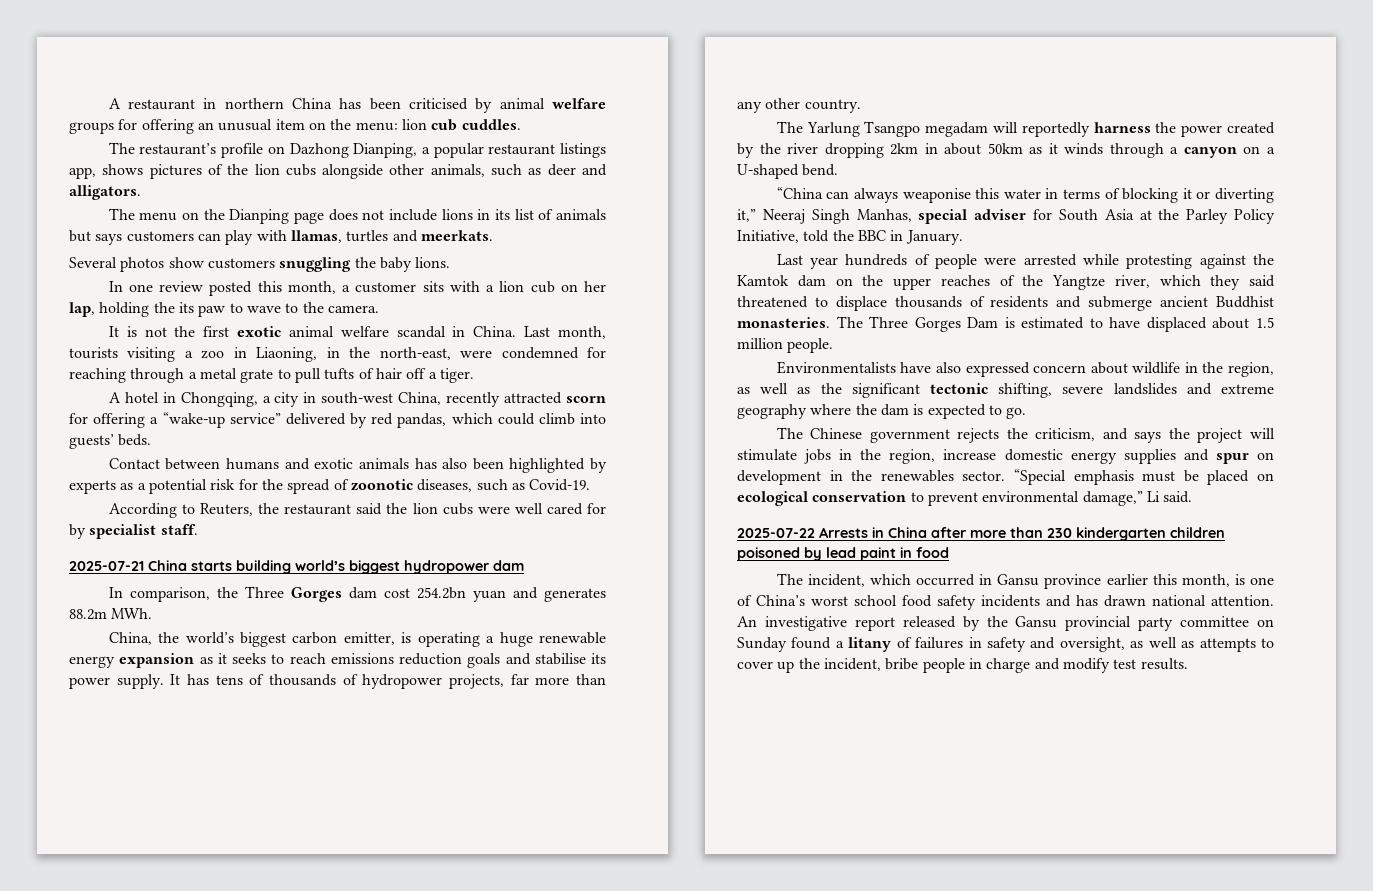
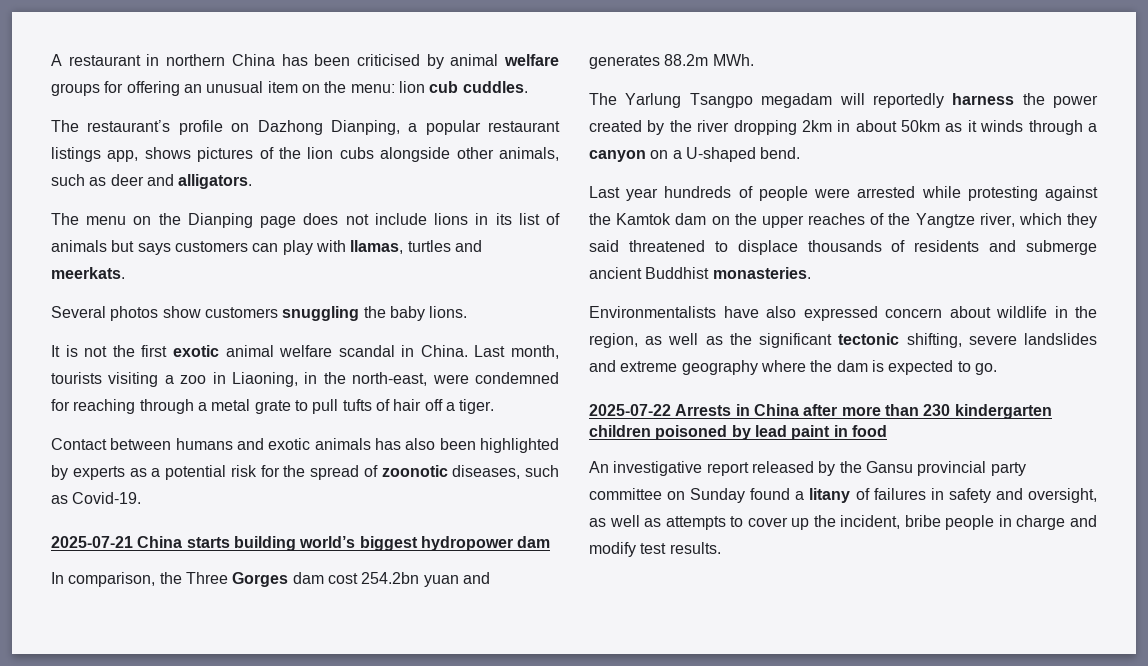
- In one review posted this month, a customer sits with a lion cub on her lap, holding the its paw to wave to the camera.
- A hotel in Chongqing, a city in south-west China, recently attracted scorn for offering a “wake-up service” delivered by red pandas, which could climb into guests’ beds.
- According to Reuters, the restaurant said the lion cubs were well cared for by specialist staff.
- China, the world’s biggest carbon emitter, is operating a huge renewable energy expansion as it seeks to reach emissions reduction goals and stabilise its power supply. It has tens of thousands of hydropower projects, far more than any other country.
- “China can always weaponise this water in terms of blocking it or diverting it,” Neeraj Singh Manhas, special adviser for South Asia at the Parley Policy Initiative, told the BBC in January.
- The Three Gorges Dam is estimated to have displaced about 1.5 million people.
- The Chinese government rejects the criticism, and says the project will stimulate jobs in the region, increase domestic energy supplies and spur on development in the renewables sector. “Special emphasis must be placed on ecological conservation to prevent environmental damage,” Li said.
- The incident, which occurred in Gansu province earlier this month, is one of China’s worst school food safety incidents and has drawn national attention.

